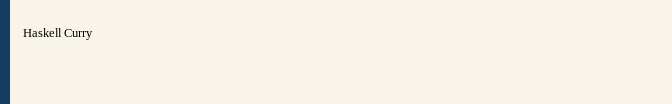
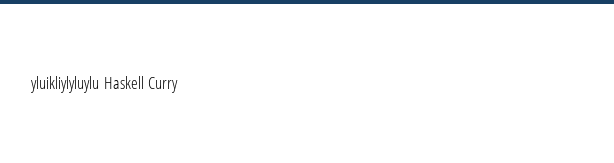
- Haskell Curry
+ yluikliylyluylu Haskell Curry

